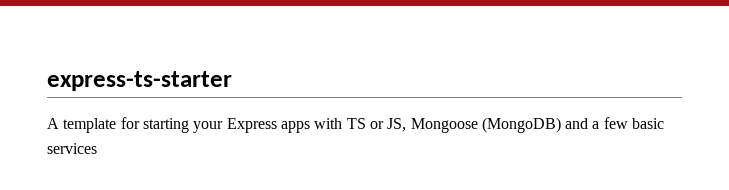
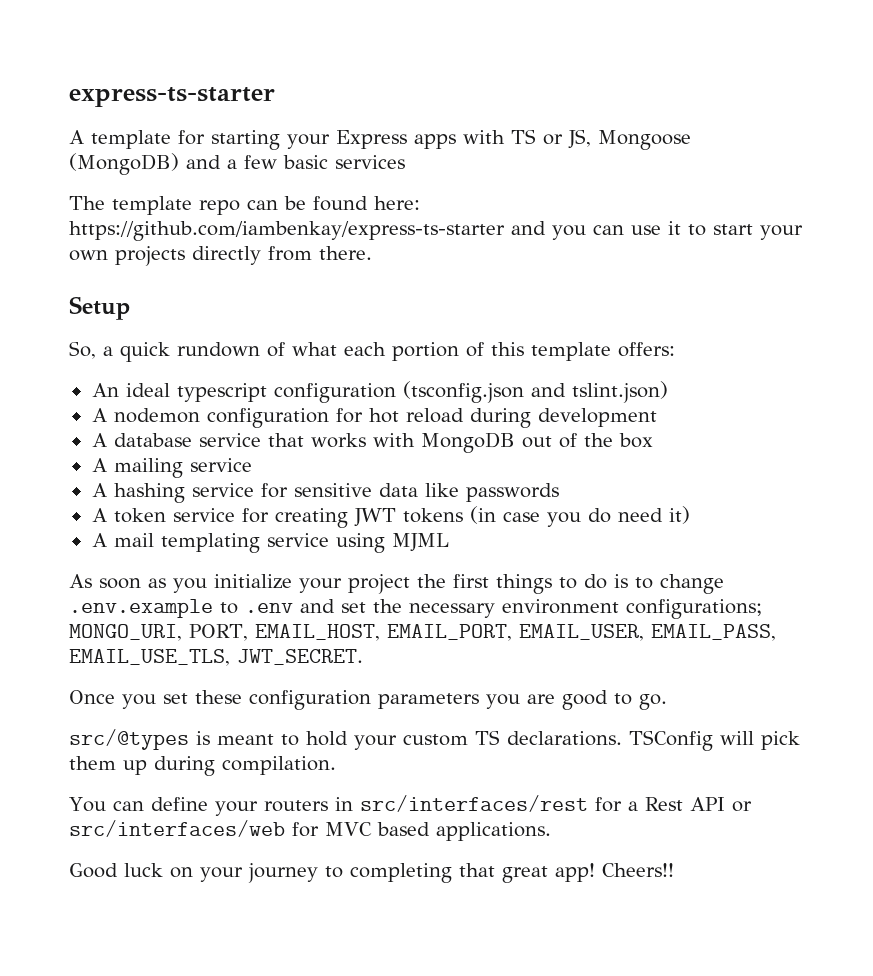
+ The template repo can be found here: https://github.com/iambenkay/express-ts-starter and you can use it to start your own projects directly from there.
+ Setup
+ So, a quick rundown of what each portion of this template offers:
+ An ideal typescript configuration (tsconfig.json and tslint.json)
+ A nodemon configuration for hot reload during development
+ A database service that works with MongoDB out of the box
+ A mailing service
+ A hashing service for sensitive data like passwords
+ A token service for creating JWT tokens (in case you do need it)
+ A mail templating service using MJML
+ As soon as you initialize your project the first things to do is to change .env.example to .env and set the necessary environment configurations; MONGO_URI, PORT, EMAIL_HOST, EMAIL_PORT, EMAIL_USER, EMAIL_PASS, EMAIL_USE_TLS, JWT_SECRET.
+ Once you set these configuration parameters you are good to go.
+ src/@types is meant to hold your custom TS declarations. TSConfig will pick them up during compilation.
+ You can define your routers in src/interfaces/rest for a Rest API or src/interfaces/web for MVC based applications.
+ Good luck on your journey to completing that great app! Cheers!!

